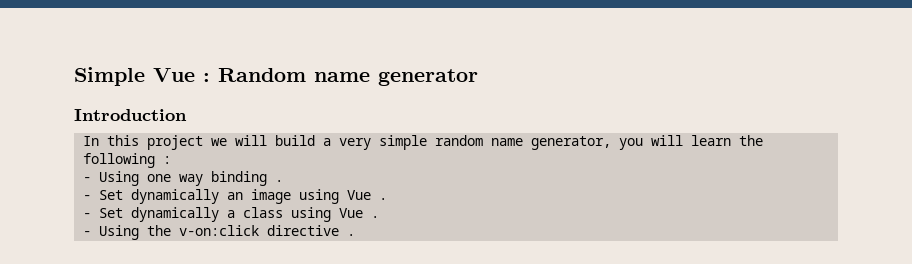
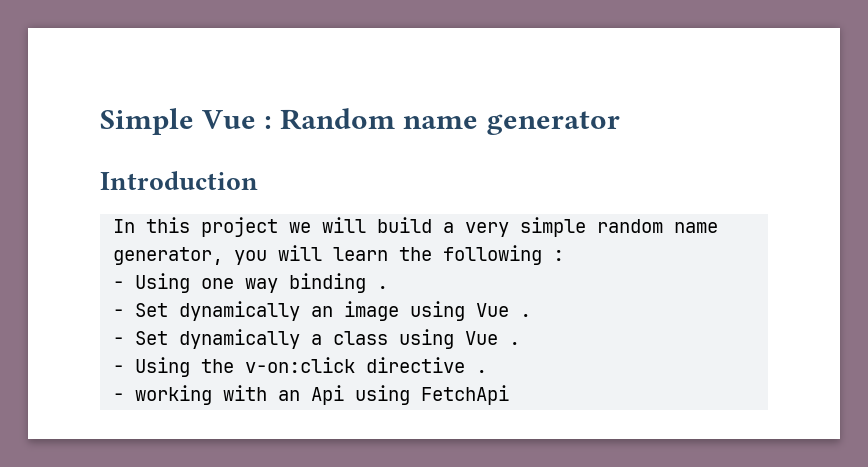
+ - working with an Api using FetchApi

